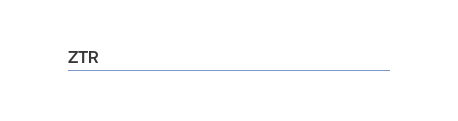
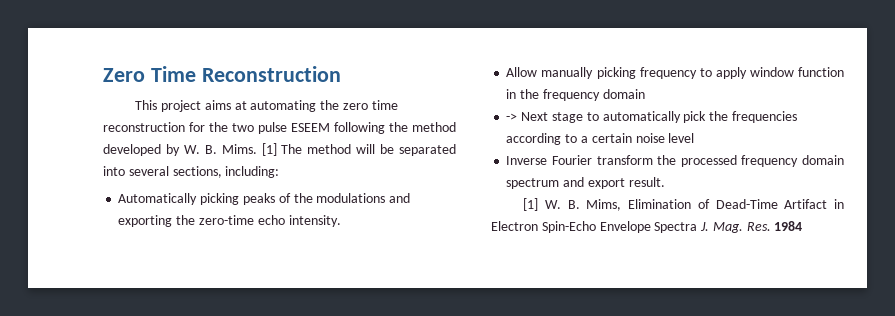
- ZTR
+ Zero Time Reconstruction
+ This project aims at automating the zero time reconstruction for the two pulse ESEEM following the method developed by W. B. Mims. [1] The method will be separated into several sections, including:
+ Automatically picking peaks of the modulations and exporting the zero-time echo intensity.
+ Allow manually picking frequency to apply window function in the frequency domain
+ -> Next stage to automatically pick the frequencies according to a certain noise level
+ Inverse Fourier transform the processed frequency domain spectrum and export result.
+ [1] W. B. Mims, Elimination of Dead-Time Artifact in Electron Spin-Echo Envelope Spectra J. Mag. Res. 1984

